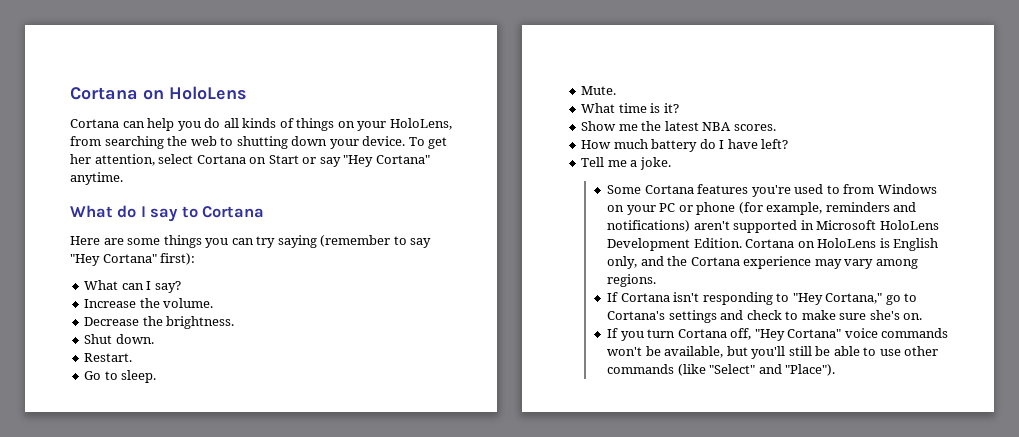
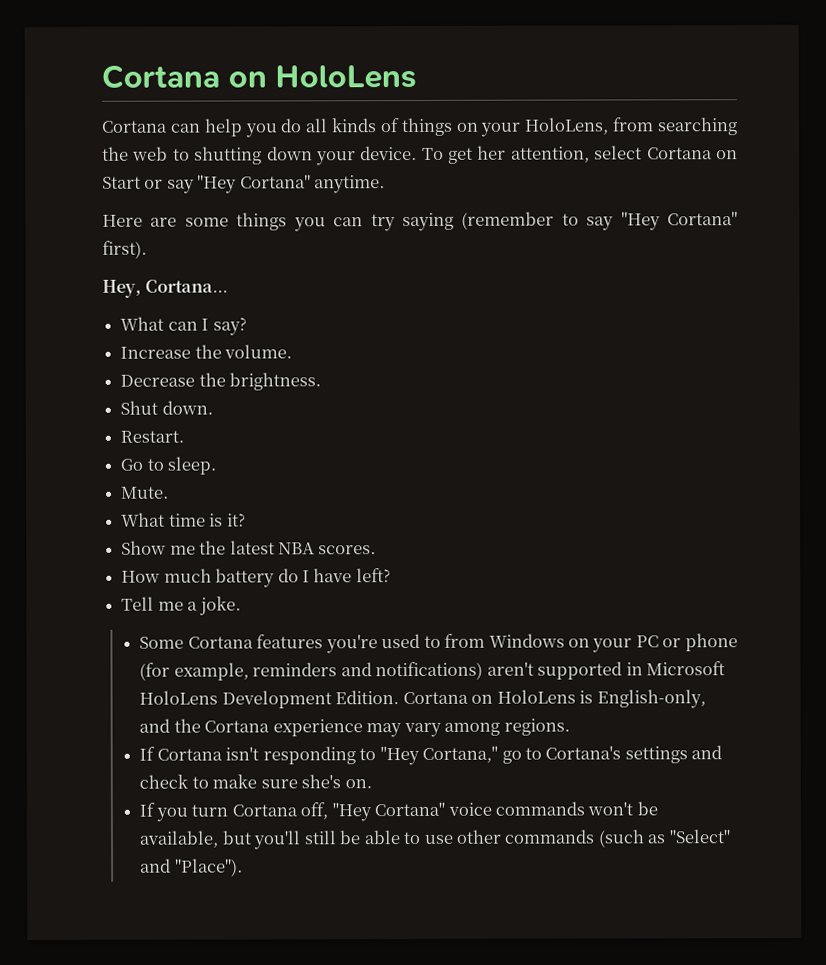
- What do I say to Cortana
- Here are some things you can try saying (remember to say "Hey Cortana" first):
+ Here are some things you can try saying (remember to say "Hey Cortana" first).
+ Hey, Cortana...
- Cortana on HoloLens is English only, and the Cortana experience may vary among regions.
+ Cortana on HoloLens is English-only, and the Cortana experience may vary among regions.
- If you turn Cortana off, "Hey Cortana" voice commands won't be available, but you'll still be able to use other commands (like "Select" and "Place").
+ If you turn Cortana off, "Hey Cortana" voice commands won't be available, but you'll still be able to use other commands (such as "Select" and "Place").

